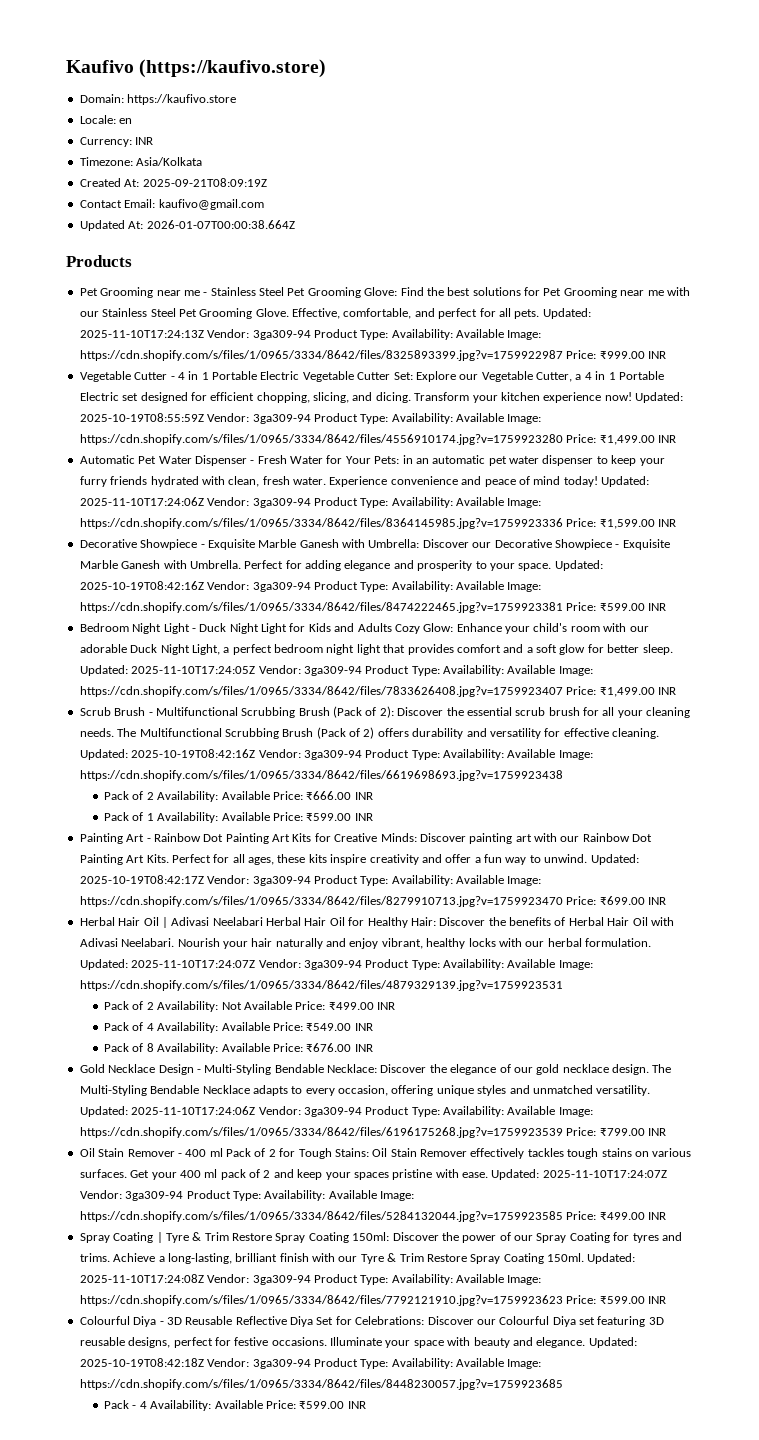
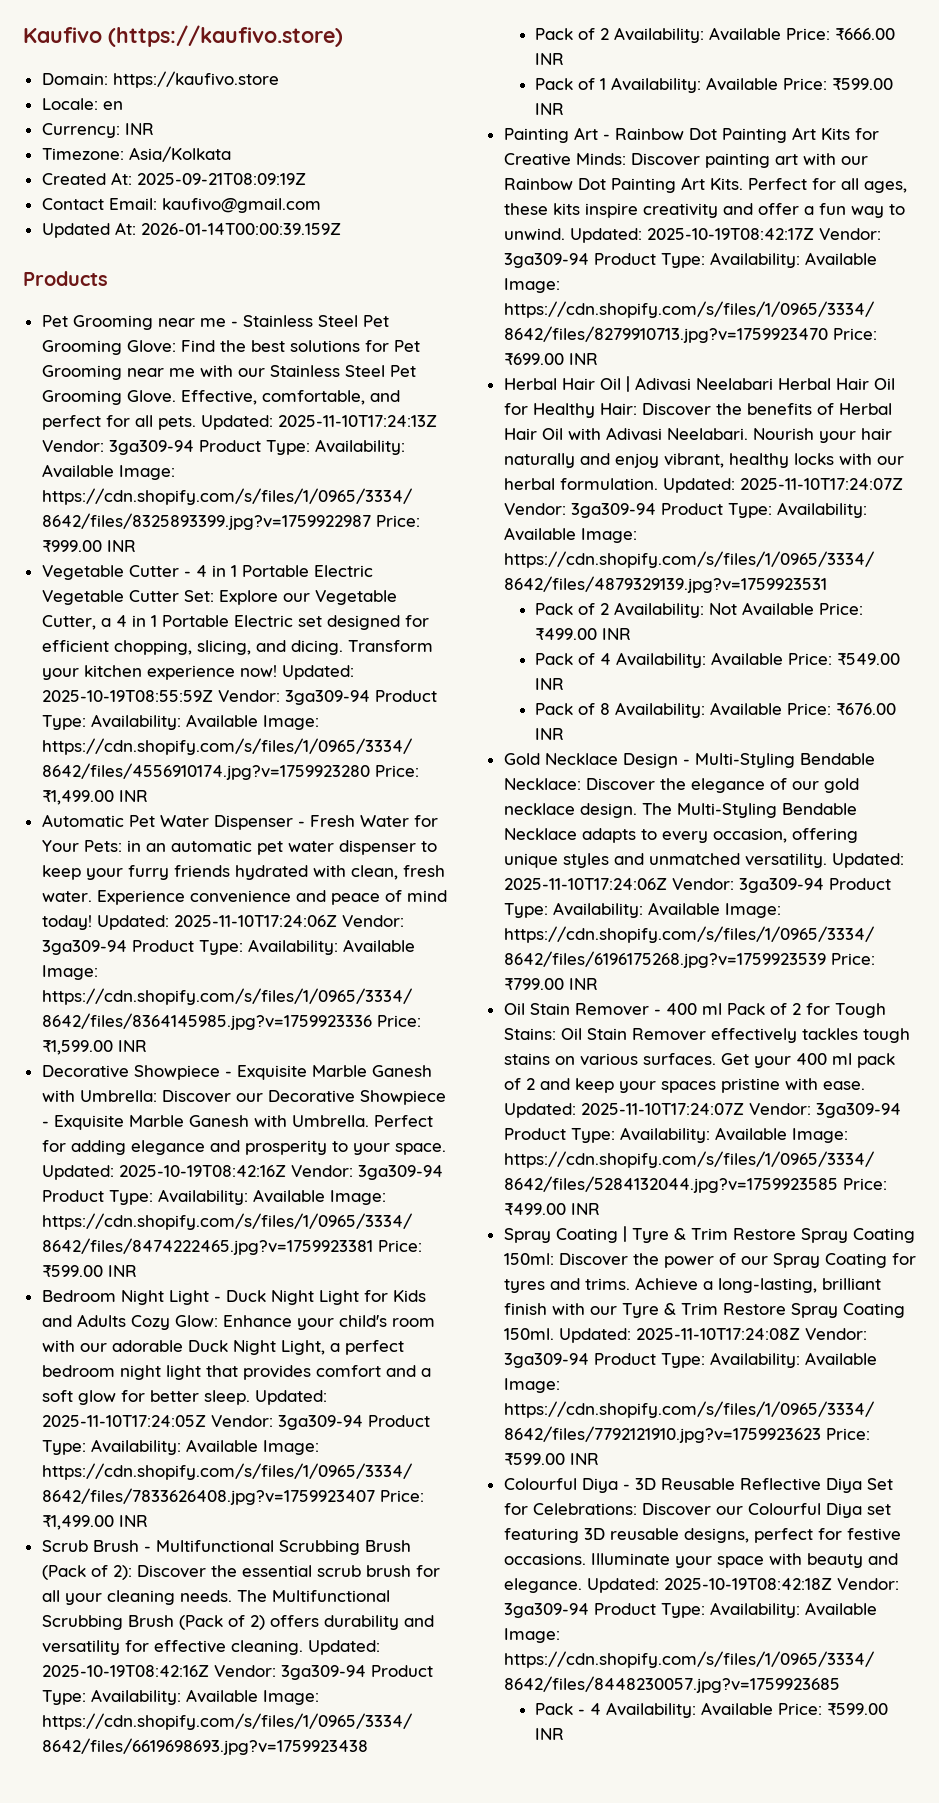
- Updated At: 2026-01-07T00:00:38.664Z
+ Updated At: 2026-01-14T00:00:39.159Z

